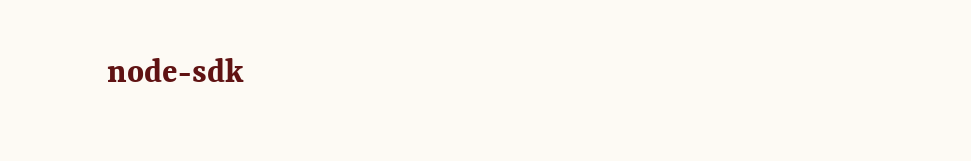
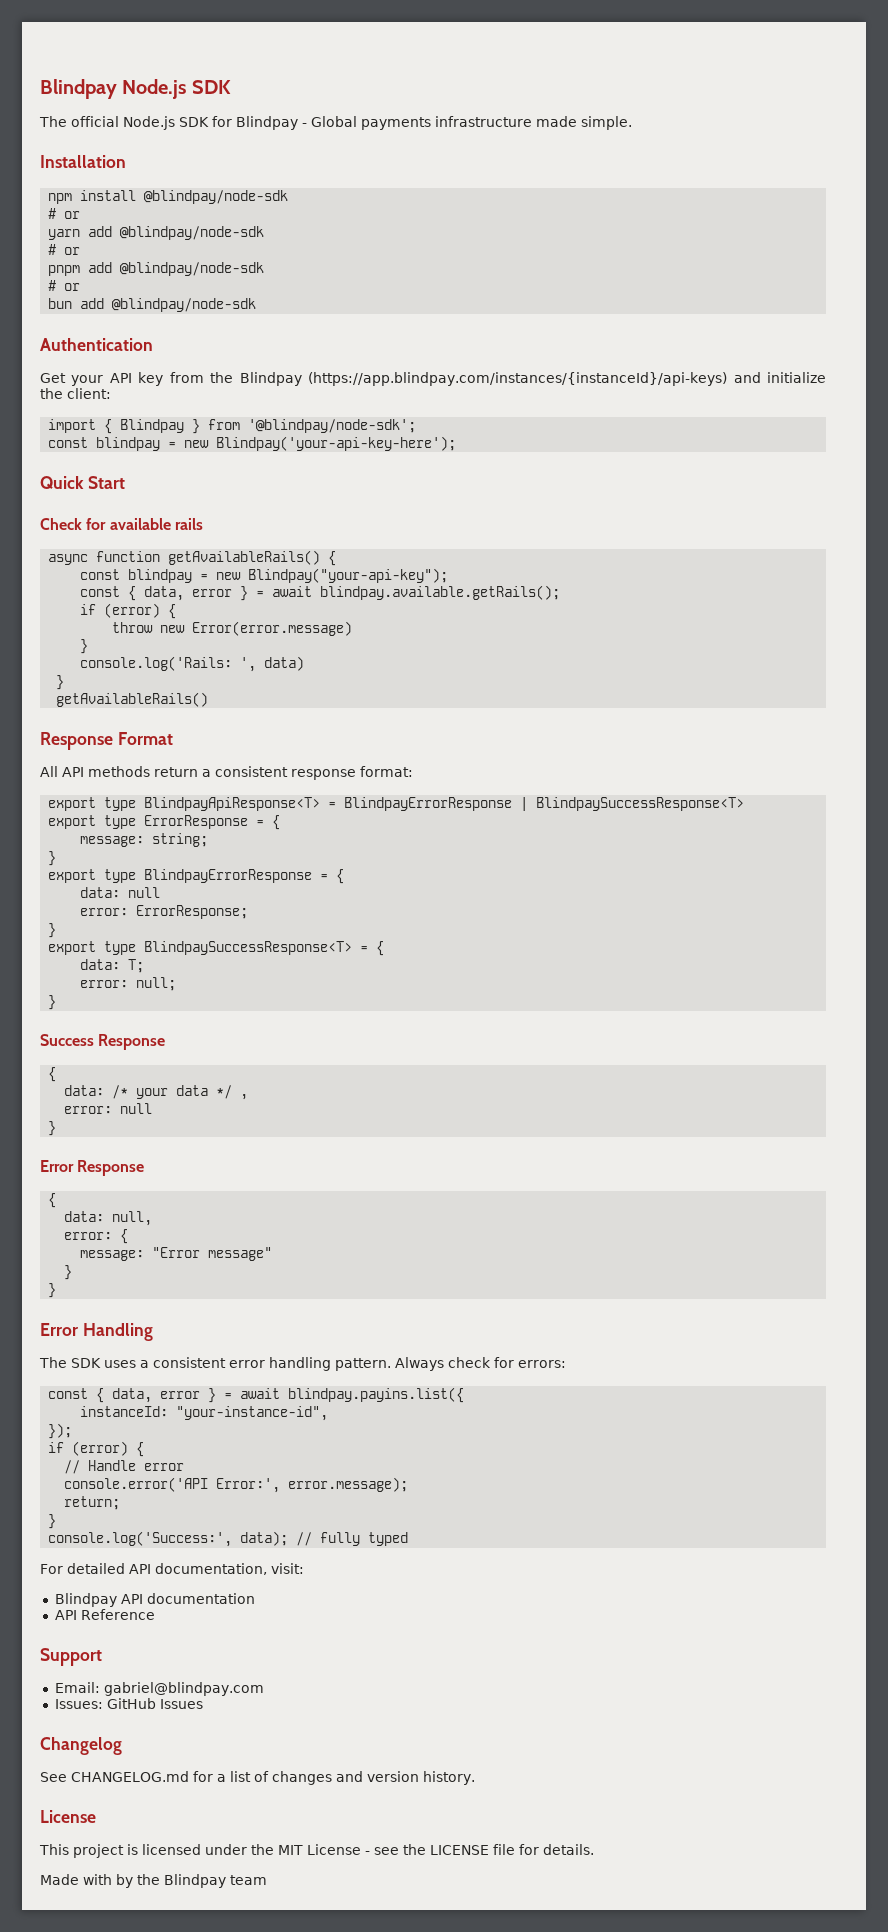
- node-sdk
+ Blindpay Node.js SDK
+ The official Node.js SDK for Blindpay - Global payments infrastructure made simple.
+ Installation
+ npm install @blindpay/node-sdk
+ # or
+ yarn add @blindpay/node-sdk
+ # or
+ pnpm add @blindpay/node-sdk
+ # or
+ bun add @blindpay/node-sdk
+ Authentication
+ Get your API key from the Blindpay (https://app.blindpay.com/instances/{instanceId}/api-keys) and initialize the client:
+ import { Blindpay } from '@blindpay/node-sdk';
+ const blindpay = new Blindpay('your-api-key-here');
+ Quick Start
+ Check for available rails
+ async function getAvailableRails() {
+ const blindpay = new Blindpay("your-api-key");
+ const { data, error } = await blindpay.available.getRails();
+ if (error) {
+ throw new Error(error.message)
+ }
+ console.log('Rails: ', data)
+ }
+ getAvailableRails()
+ Response Format
+ All API methods return a consistent response format:
+ export type BlindpayApiResponse<T> = BlindpayErrorResponse | BlindpaySuccessResponse<T>
+ export type ErrorResponse = {
+ message: string;
+ }
+ export type BlindpayErrorResponse = {
+ data: null
+ error: ErrorResponse;
+ }
+ export type BlindpaySuccessResponse<T> = {
+ data: T;
+ error: null;
+ }
+ Success Response
+ {
+ data: /* your data */ ,
+ error: null
+ }
+ Error Response
+ {
+ data: null,
+ error: {
+ message: "Error message"
+ }
+ }
+ Error Handling
+ The SDK uses a consistent error handling pattern. Always check for errors:
+ const { data, error } = await blindpay.payins.list({
+ instanceId: "your-instance-id",
+ });
+ if (error) {
+ // Handle error
+ console.error('API Error:', error.message);
+ return;
+ }
+ console.log('Success:', data); // fully typed
+ For detailed API documentation, visit:
+ Blindpay API documentation
+ API Reference
+ Support
+ Email: gabriel@blindpay.com
+ Issues: GitHub Issues
+ Changelog
+ See CHANGELOG.md for a list of changes and version history.
+ License
+ This project is licensed under the MIT License - see the LICENSE file for details.
+ Made with by the Blindpay team

